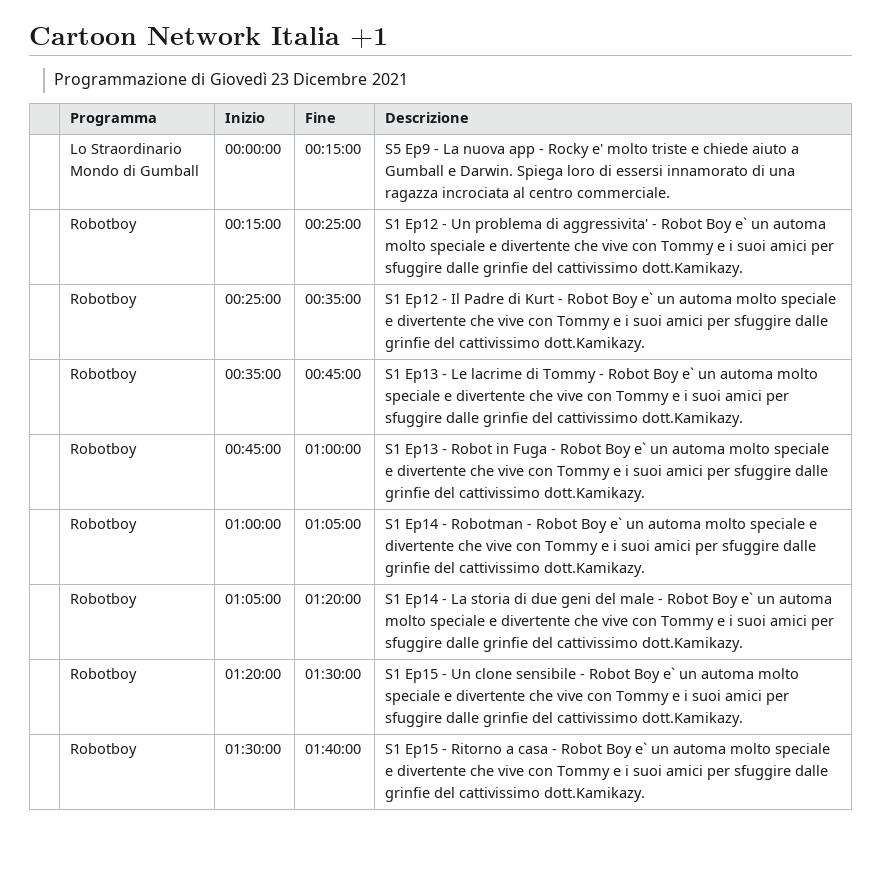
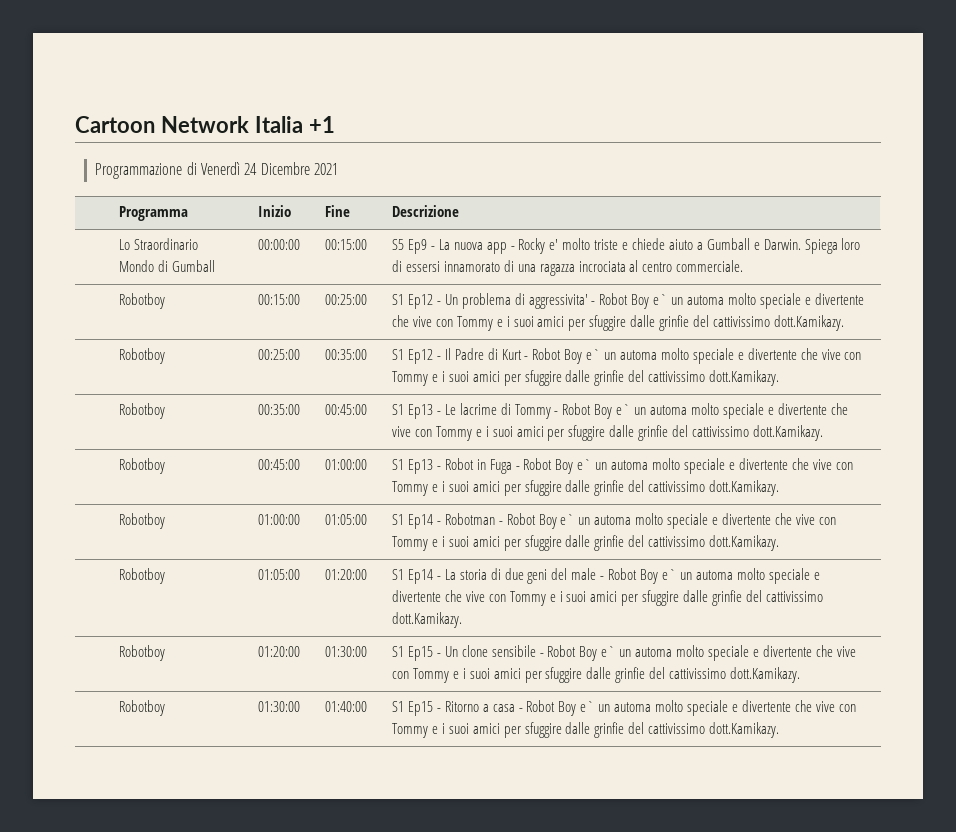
- Programmazione di Giovedì 23 Dicembre 2021
+ Programmazione di Venerdì 24 Dicembre 2021

